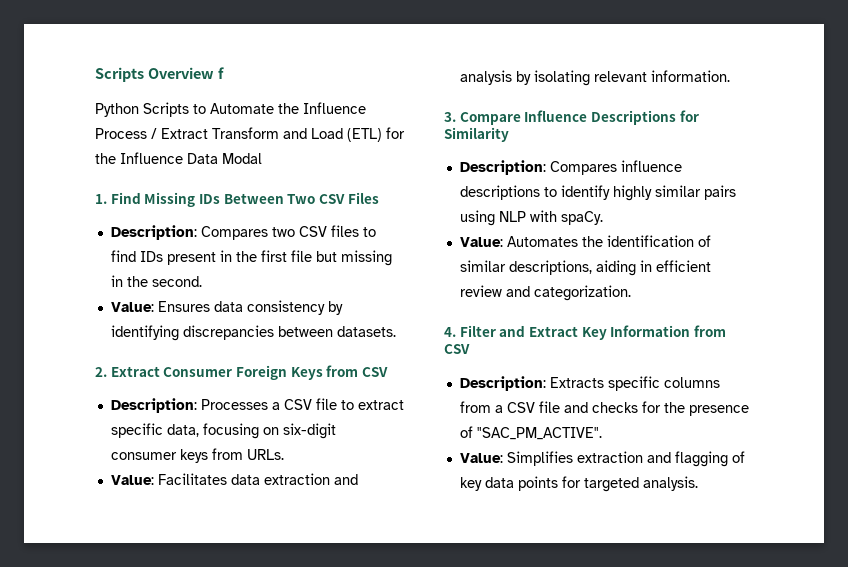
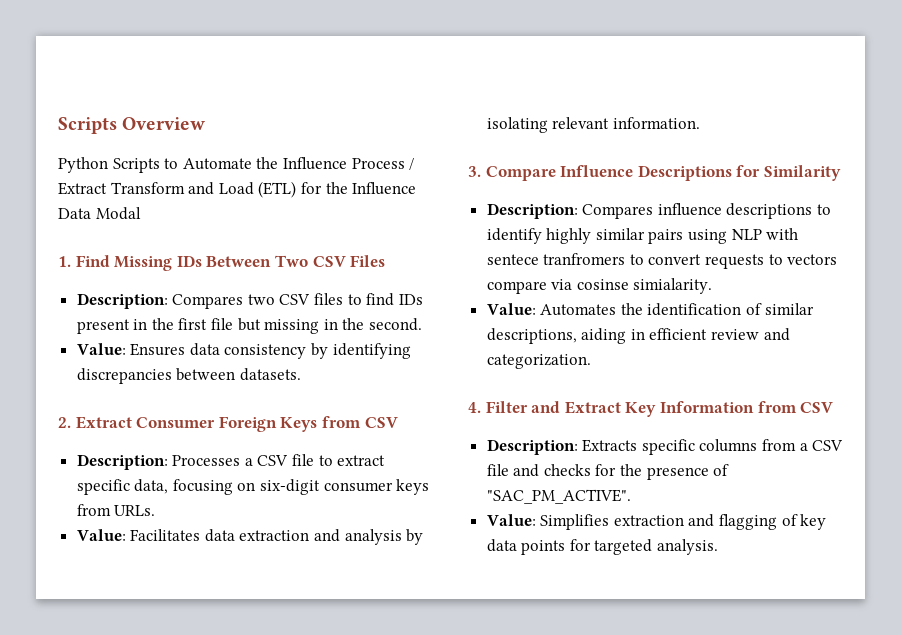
- Scripts Overview f
+ Scripts Overview
- Description: Compares influence descriptions to identify highly similar pairs using NLP with spaCy.
+ Description: Compares influence descriptions to identify highly similar pairs using NLP with sentece tranfromers to convert requests to vectors compare via cosinse simialarity.

